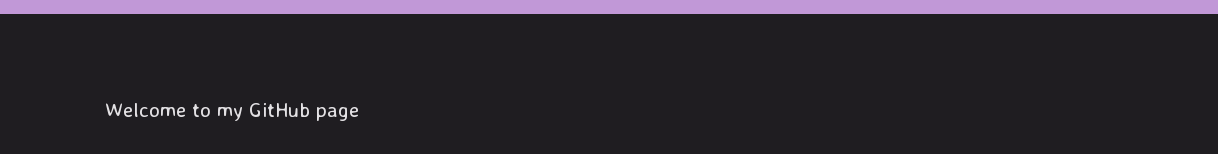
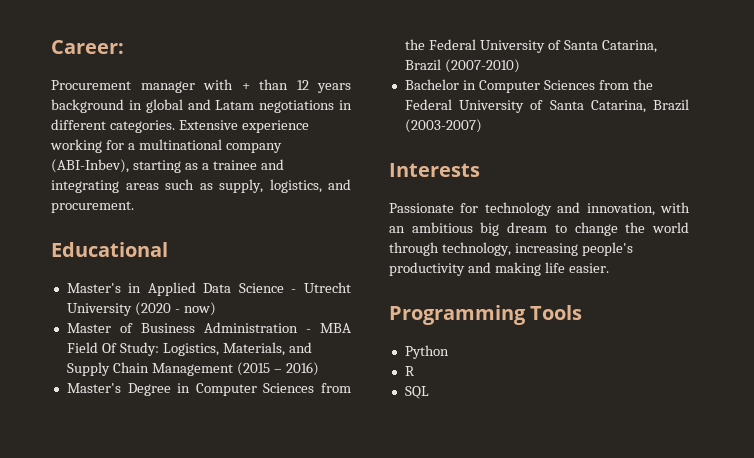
- Welcome to my GitHub page
+ Career:
+ Procurement manager with + than 12 years background in global and Latam negotiations in different categories. Extensive experience working for a multinational company (ABI-Inbev), starting as a trainee and integrating areas such as supply, logistics, and procurement.
+ Educational
+ Master's in Applied Data Science - Utrecht University (2020 - now)
+ Master of Business Administration - MBA Field Of Study: Logistics, Materials, and Supply Chain Management (2015 – 2016)
+ Master's Degree in Computer Sciences from the Federal University of Santa Catarina, Brazil (2007-2010)
+ Bachelor in Computer Sciences from the Federal University of Santa Catarina, Brazil (2003-2007)
+ Interests
+ Passionate for technology and innovation, with an ambitious big dream to change the world through technology, increasing people's productivity and making life easier.
+ Programming Tools
+ Python
+ R
+ SQL

